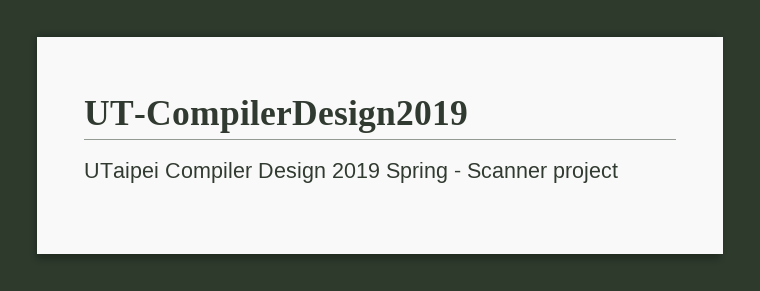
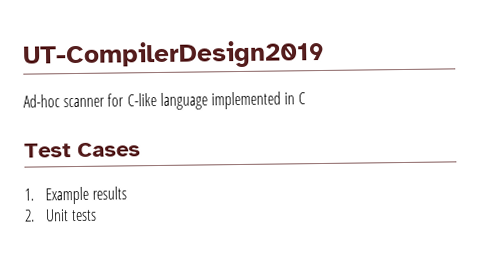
- UTaipei Compiler Design 2019 Spring - Scanner project
+ Ad-hoc scanner for C-like language implemented in C
+ Test Cases
+ 1. Example results
+ 2. Unit tests

